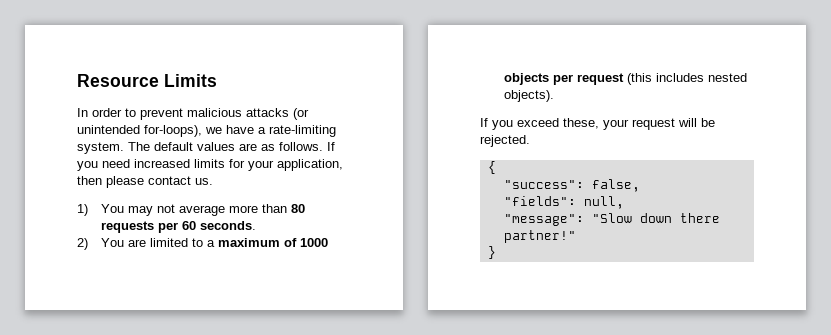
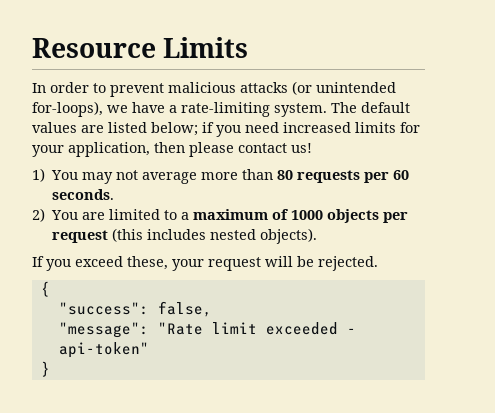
- The default values are as follows. If you need increased limits for your application, then please contact us.
+ The default values are listed below; if you need increased limits for your application, then please contact us!
- "fields": null,
- "message": "Slow down there partner!"
+ "message": "Rate limit exceeded - api-token"

